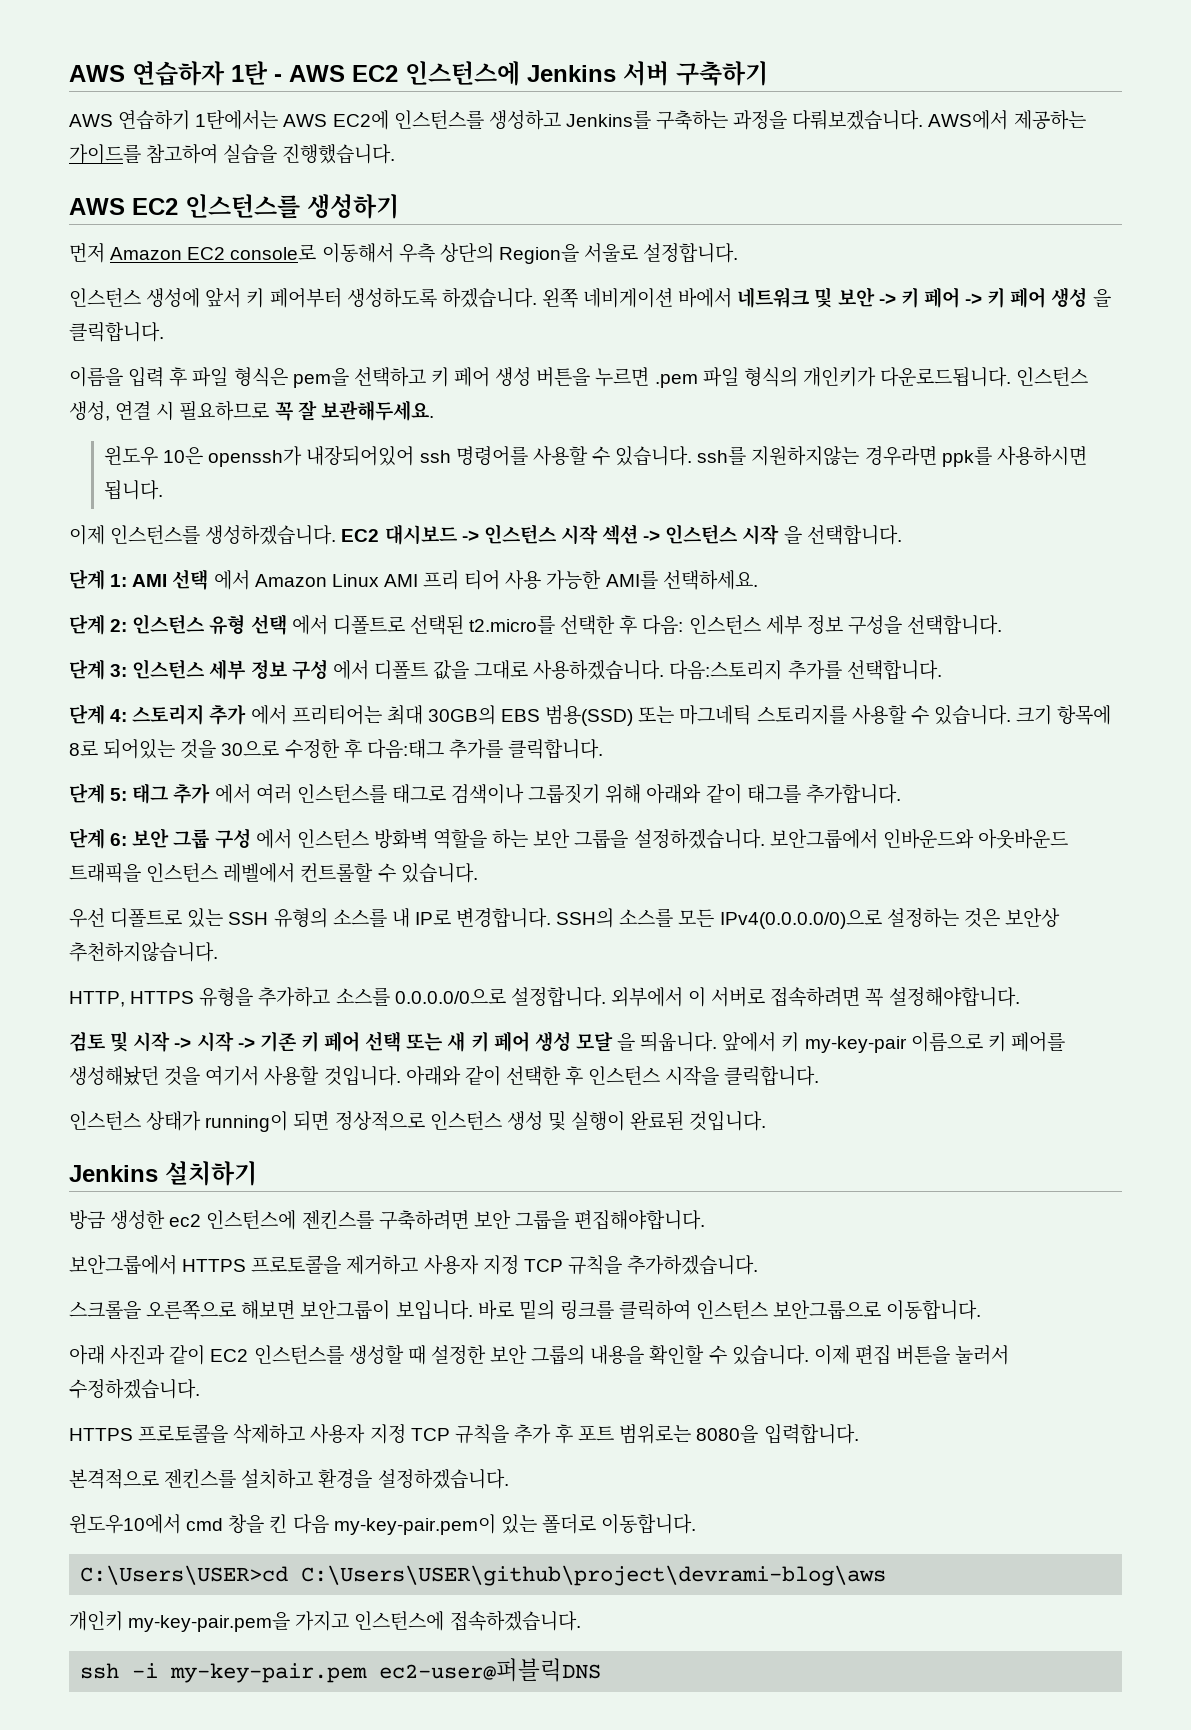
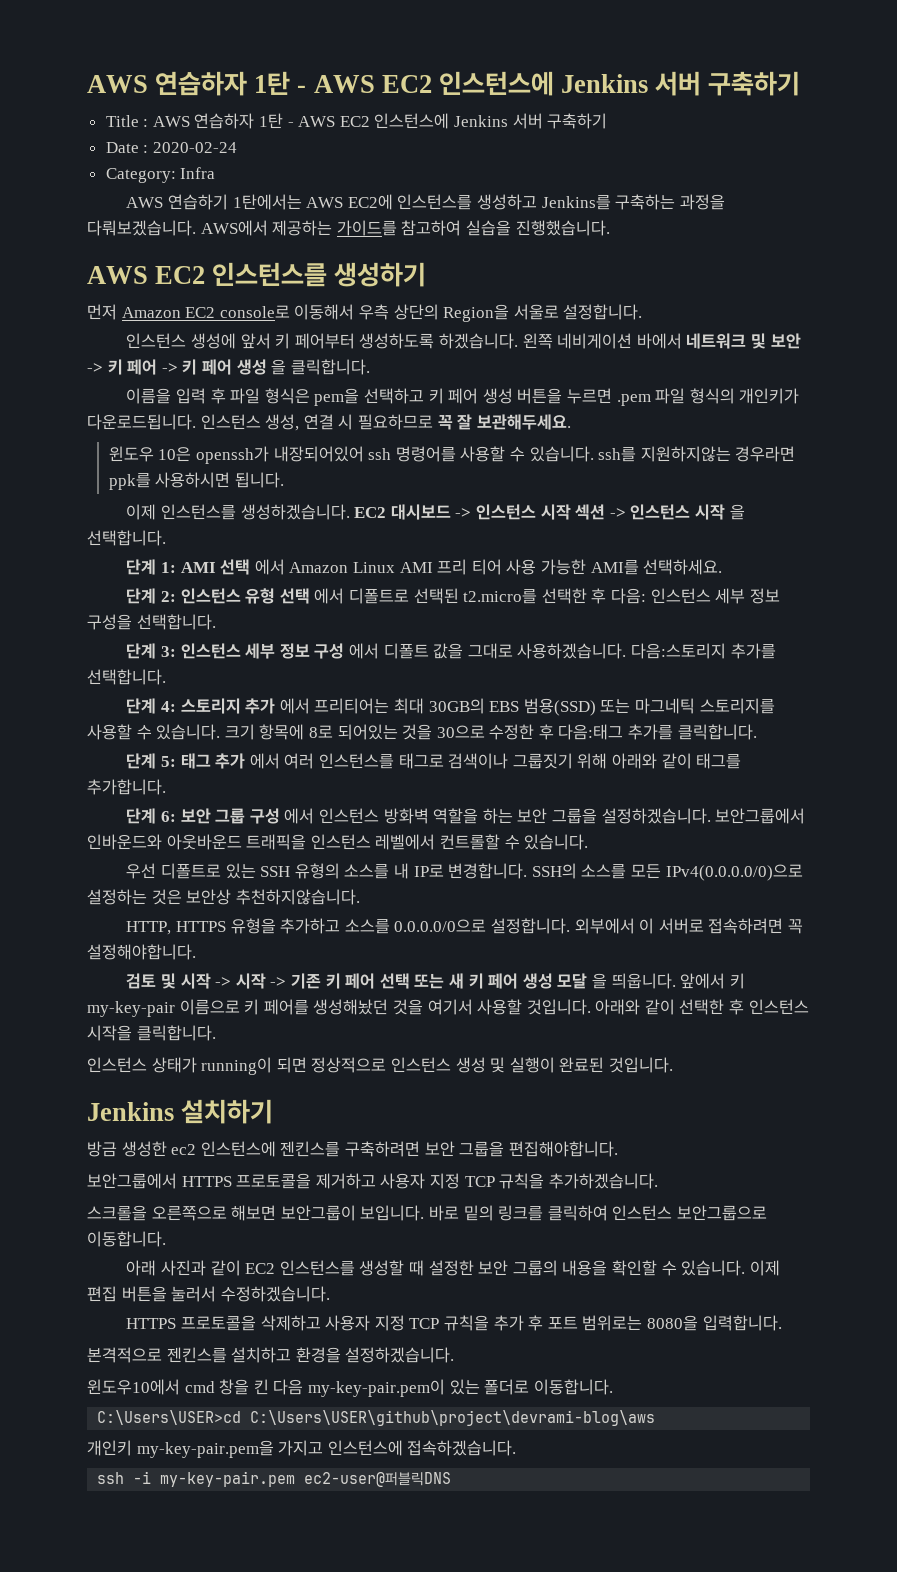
+ Title : AWS 연습하자 1탄 - AWS EC2 인스턴스에 Jenkins 서버 구축하기
+ Date : 2020-02-24
+ Category: Infra

